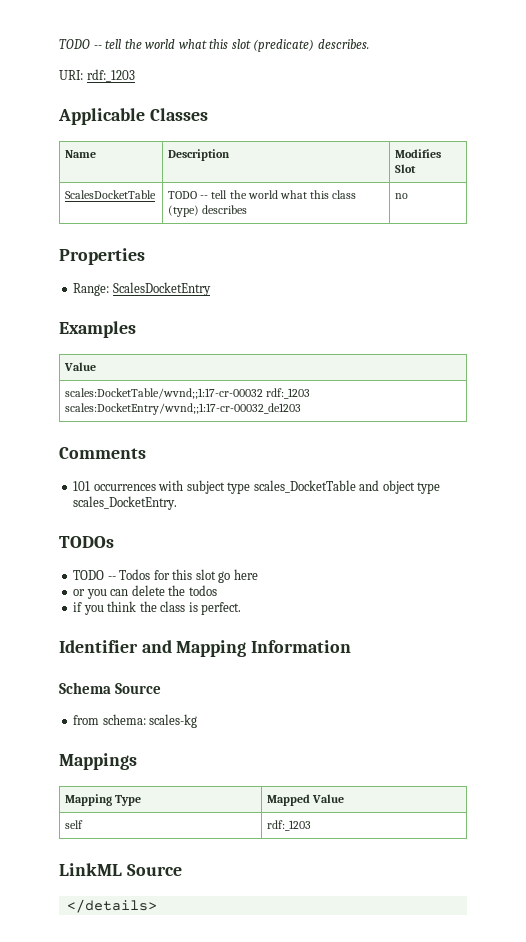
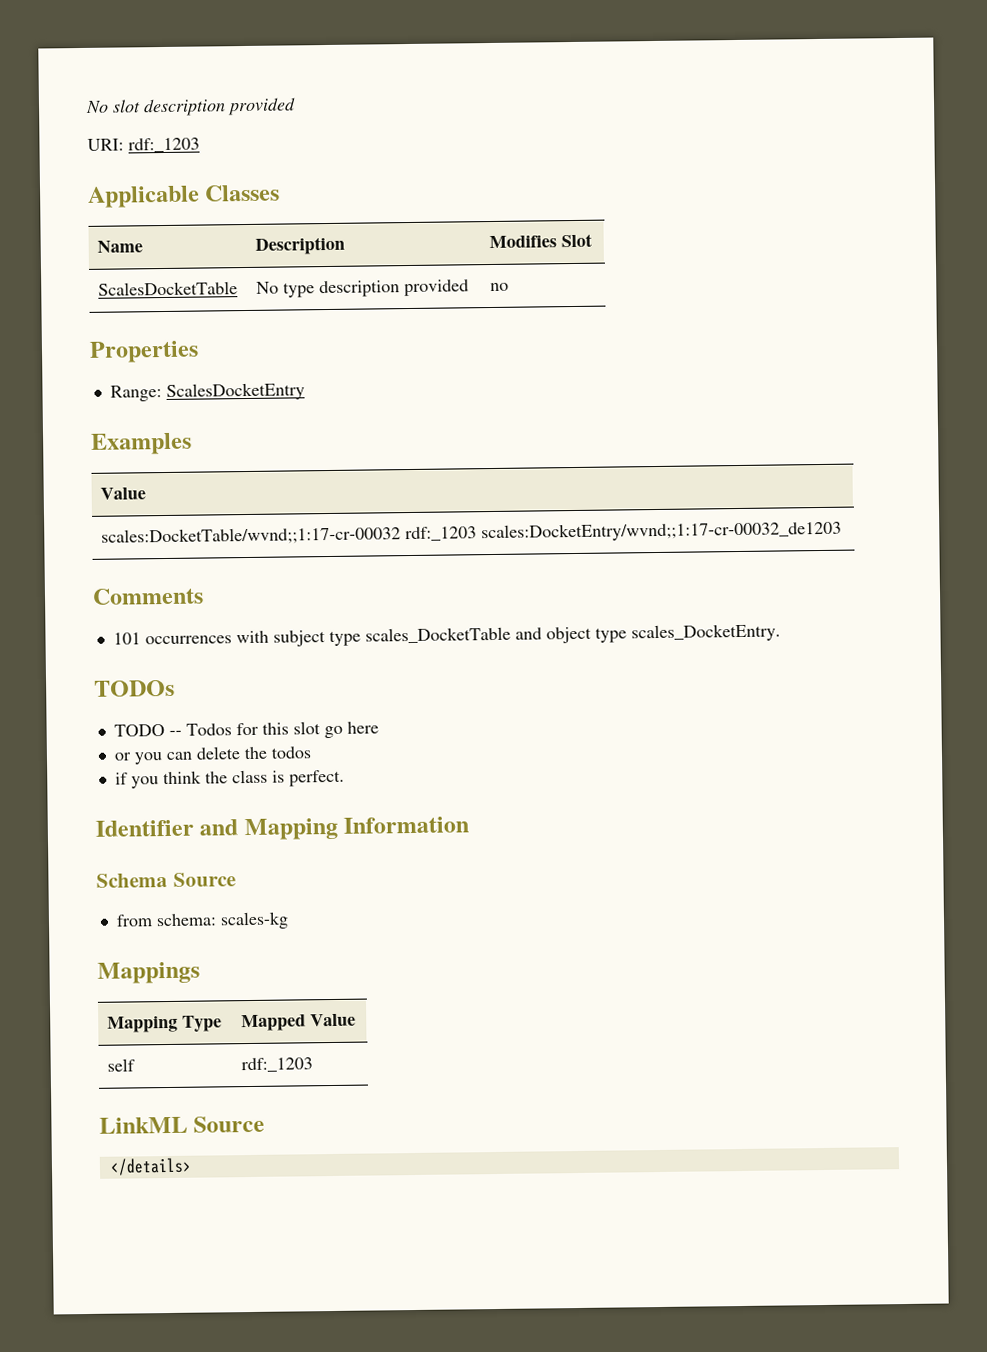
- TODO -- tell the world what this slot (predicate) describes.
+ No slot description provided
- ScalesDocketTable | TODO -- tell the world what this class (type) describes | no
+ ScalesDocketTable | No type description provided | no

